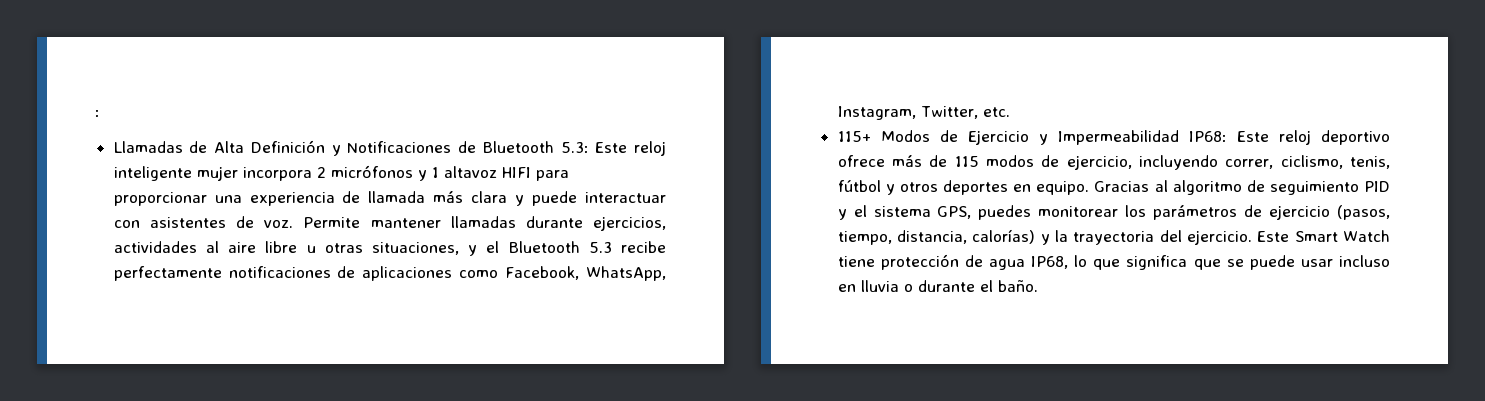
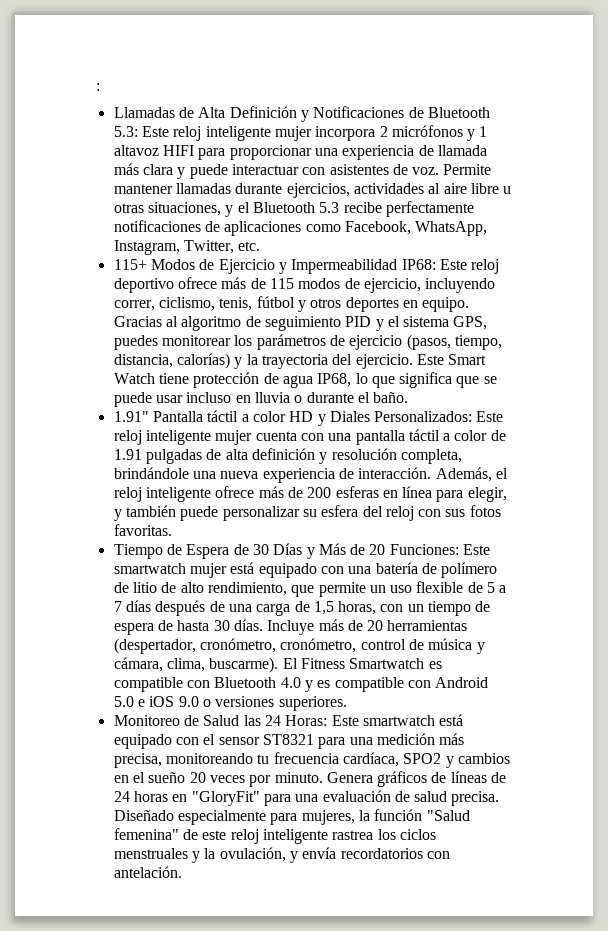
+ 1.91" Pantalla táctil a color HD y Diales Personalizados: Este reloj inteligente mujer cuenta con una pantalla táctil a color de 1.91 pulgadas de alta definición y resolución completa, brindándole una nueva experiencia de interacción. Además, el reloj inteligente ofrece más de 200 esferas en línea para elegir, y también puede personalizar su esfera del reloj con sus fotos favoritas.
+ Tiempo de Espera de 30 Días y Más de 20 Funciones: Este smartwatch mujer está equipado con una batería de polímero de litio de alto rendimiento, que permite un uso flexible de 5 a 7 días después de una carga de 1,5 horas, con un tiempo de espera de hasta 30 días. Incluye más de 20 herramientas (despertador, cronómetro, cronómetro, control de música y cámara, clima, buscarme). El Fitness Smartwatch es compatible con Bluetooth 4.0 y es compatible con Android 5.0 e iOS 9.0 o versiones superiores.
+ Monitoreo de Salud las 24 Horas: Este smartwatch está equipado con el sensor ST8321 para una medición más precisa, monitoreando tu frecuencia cardíaca, SPO2 y cambios en el sueño 20 veces por minuto. Genera gráficos de líneas de 24 horas en "GloryFit" para una evaluación de salud precisa. Diseñado especialmente para mujeres, la función "Salud femenina" de este reloj inteligente rastrea los ciclos menstruales y la ovulación, y envía recordatorios con antelación.

